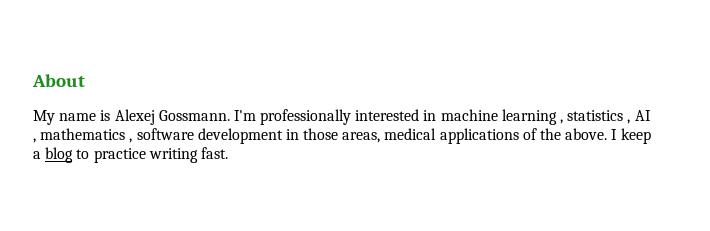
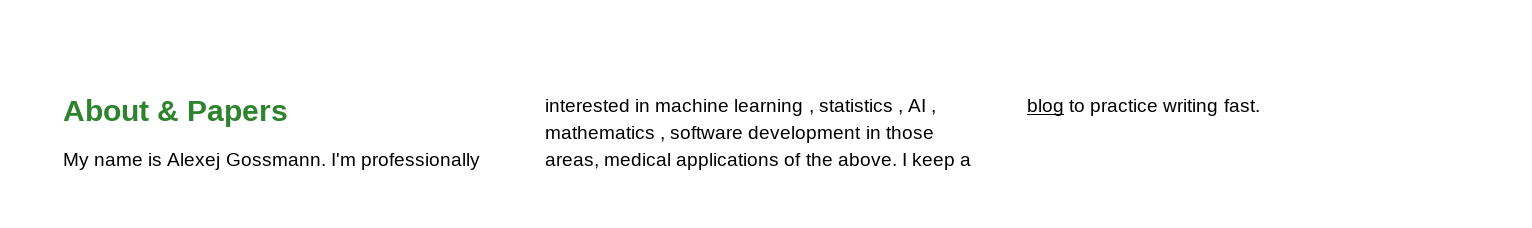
- About
+ About & Papers

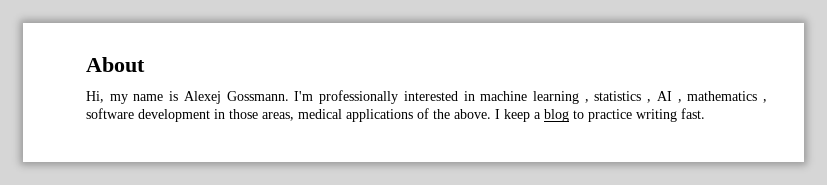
- About & Papers
- My name is Alexej Gossmann.
+ About
+ Hi, my name is Alexej Gossmann.

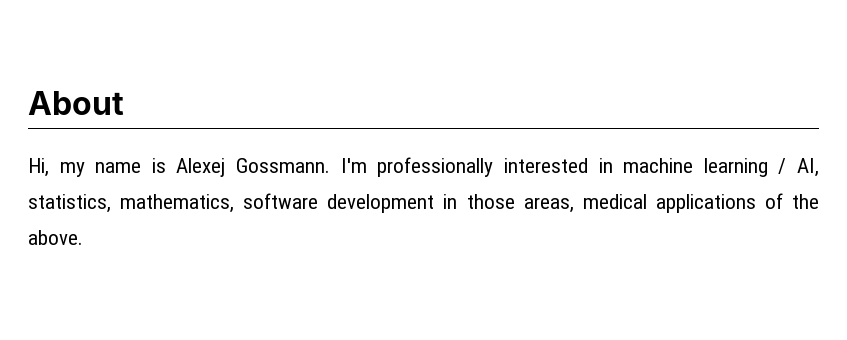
- I'm professionally interested in machine learning , statistics , AI , mathematics , software development in those areas, medical applications of the above. I keep a blog to practice writing fast.
+ I'm professionally interested in machine learning / AI, statistics, mathematics, software development in those areas, medical applications of the above.

